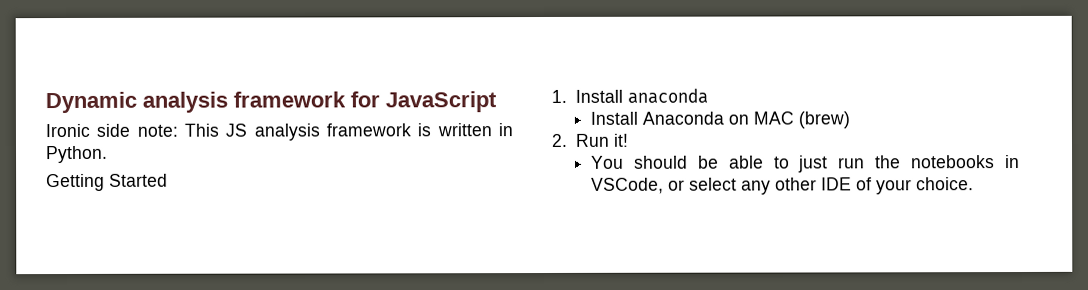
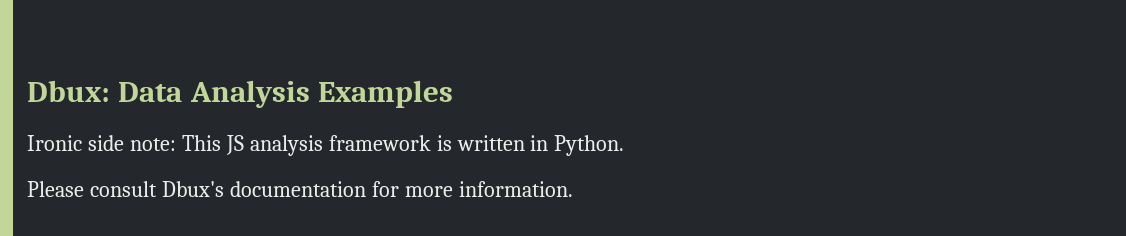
- Dynamic analysis framework for JavaScript
+ Dbux: Data Analysis Examples
- Getting Started
- 1. Install anaconda
- Install Anaconda on MAC (brew)
- 2. Run it!
- You should be able to just run the notebooks in VSCode, or select any other IDE of your choice.
+ Please consult Dbux's documentation for more information.

